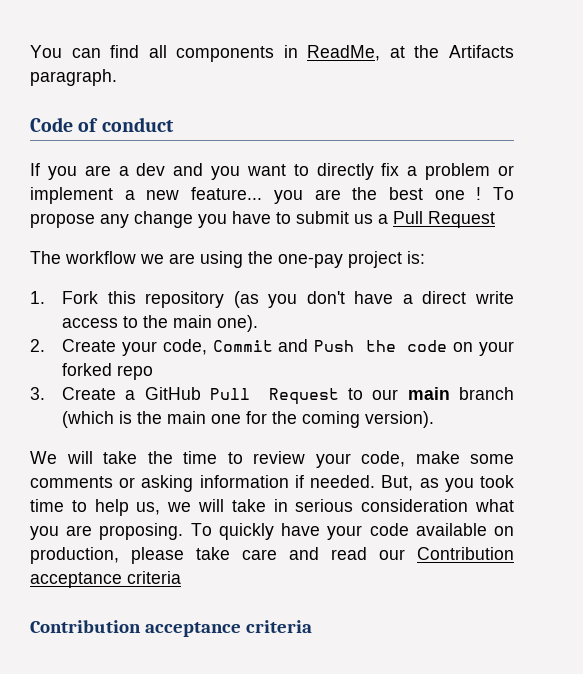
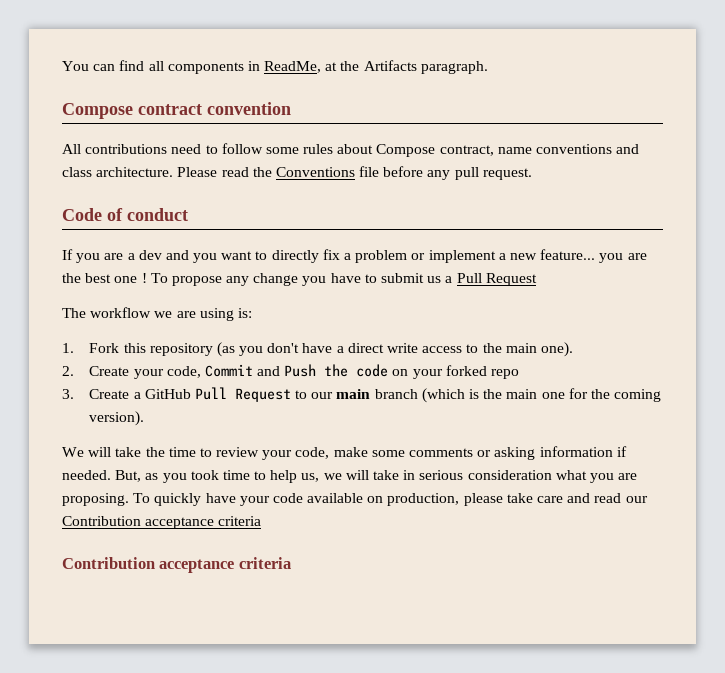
+ Compose contract convention
+ All contributions need to follow some rules about Compose contract, name conventions and class architecture. Please read the Conventions file before any pull request.
- The workflow we are using the one-pay project is:
+ The workflow we are using is:

